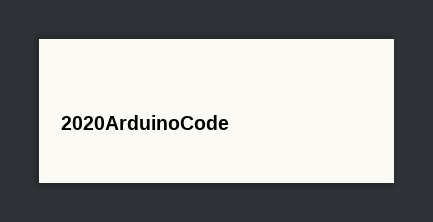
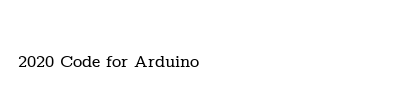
- 2020ArduinoCode
+ 2020 Code for Arduino

